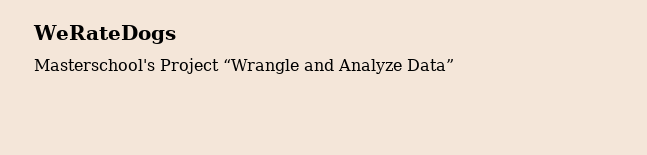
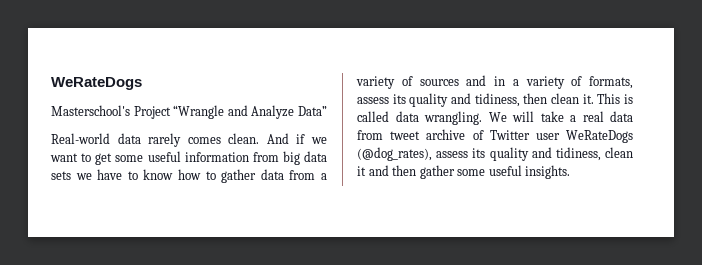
+ Real-world data rarely comes clean. And if we want to get some useful information from big data sets we have to know how to gather data from a variety of sources and in a variety of formats, assess its quality and tidiness, then clean it. This is called data wrangling. We will take a real data from tweet archive of Twitter user WeRateDogs (@dog_rates), assess its quality and tidiness, clean it and then gather some useful insights.

